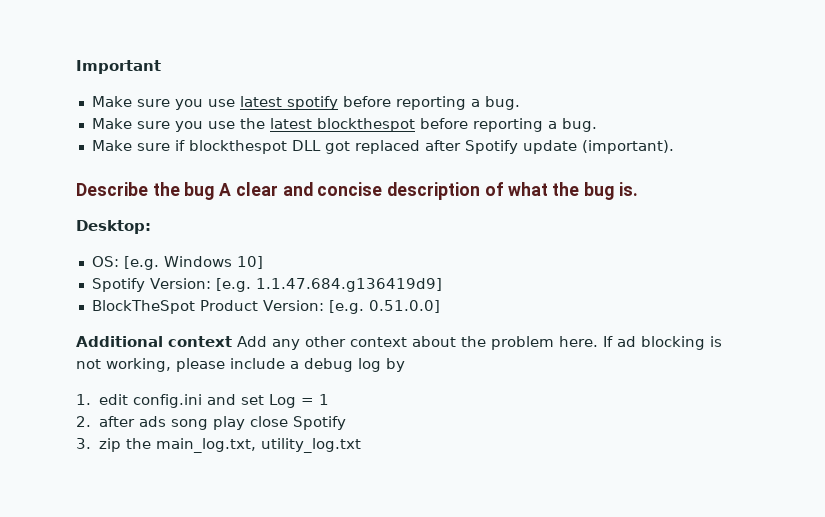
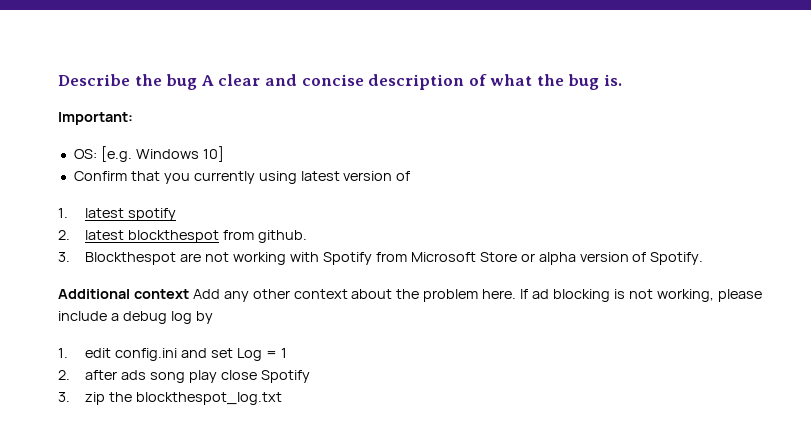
- Important
- Make sure you use latest spotify before reporting a bug.
- Make sure you use the latest blockthespot before reporting a bug.
- Make sure if blockthespot DLL got replaced after Spotify update (important).
- Desktop:
+ Important:
- Spotify Version: [e.g. 1.1.47.684.g136419d9]
- BlockTheSpot Product Version: [e.g. 0.51.0.0]
+ Confirm that you currently using latest version of
+ 1. latest spotify
+ 2. latest blockthespot from github.
+ 3. Blockthespot are not working with Spotify from Microsoft Store or alpha version of Spotify.
- 3. zip the main_log.txt, utility_log.txt
+ 3. zip the blockthespot_log.txt

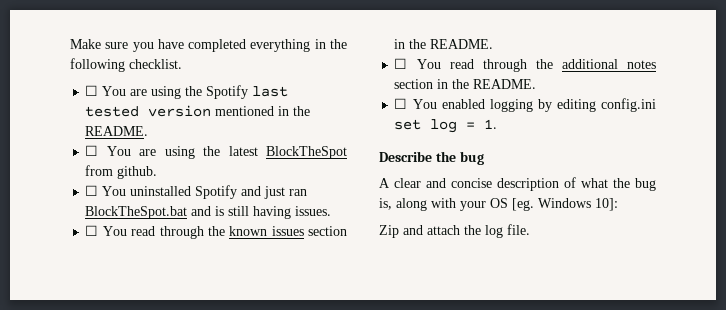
+ Make sure you have completed everything in the following checklist.
+ ☐ You are using the Spotify last tested version mentioned in the README.
+ ☐ You are using the latest BlockTheSpot from github.
+ ☐ You uninstalled Spotify and just ran BlockTheSpot.bat and is still having issues.
+ ☐ You read through the known issues section in the README.
+ ☐ You read through the additional notes section in the README.
+ ☐ You enabled logging by editing config.ini set log = 1.
- Describe the bug A clear and concise description of what the bug is.
- Important:
- OS: [e.g. Windows 10]
- Confirm that you currently using latest version of
- 1. latest spotify
- 2. latest blockthespot from github.
- 3. Blockthespot are not working with Spotify from Microsoft Store or alpha version of Spotify.
- Additional context Add any other context about the problem here. If ad blocking is not working, please include a debug log by
- 1. edit config.ini and set Log = 1
- 2. after ads song play close Spotify
- 3. zip the blockthespot_log.txt
+ Describe the bug
+ A clear and concise description of what the bug is, along with your OS [eg. Windows 10]:
+ Zip and attach the log file.

